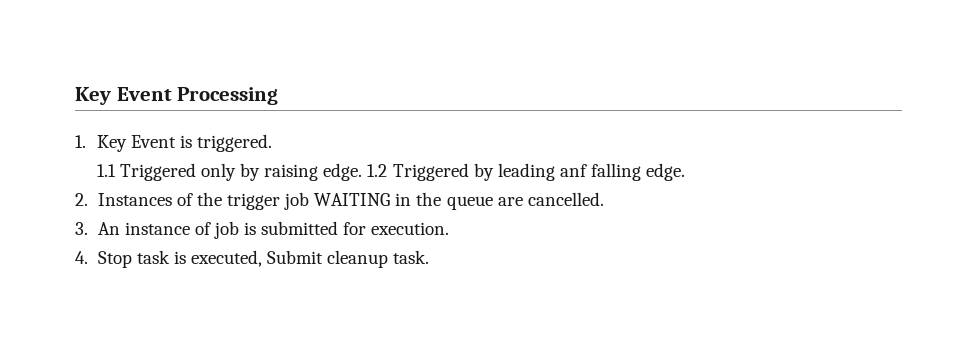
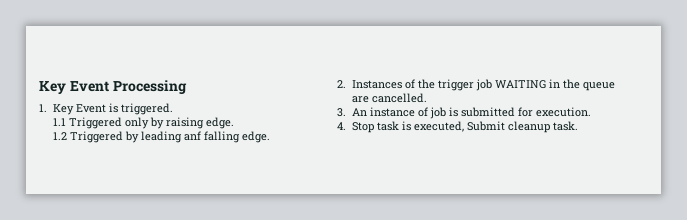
- 1.1 Triggered only by raising edge. 1.2 Triggered by leading anf falling edge.
+ 1.1 Triggered only by raising edge.
+ 1.2 Triggered by leading anf falling edge.

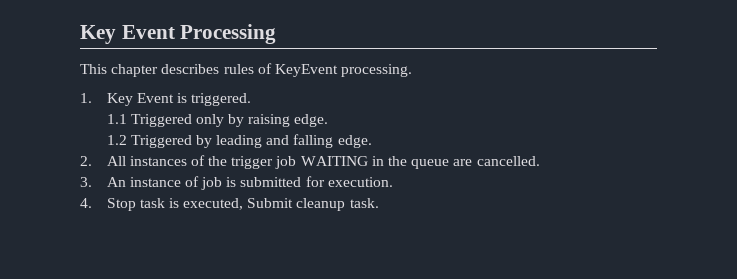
+ This chapter describes rules of KeyEvent processing.
- 1.2 Triggered by leading anf falling edge.
+ 1.2 Triggered by leading and falling edge.
- 2. Instances of the trigger job WAITING in the queue are cancelled.
+ 2. All instances of the trigger job WAITING in the queue are cancelled.

